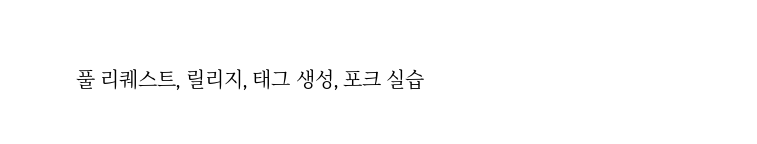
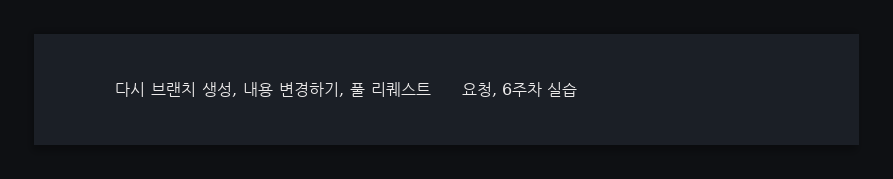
- 풀 리퀘스트, 릴리지, 태그 생성, 포크 실습
+ 다시 브랜치 생성, 내용 변경하기, 풀 리퀘스트 요청, 6주차 실습

